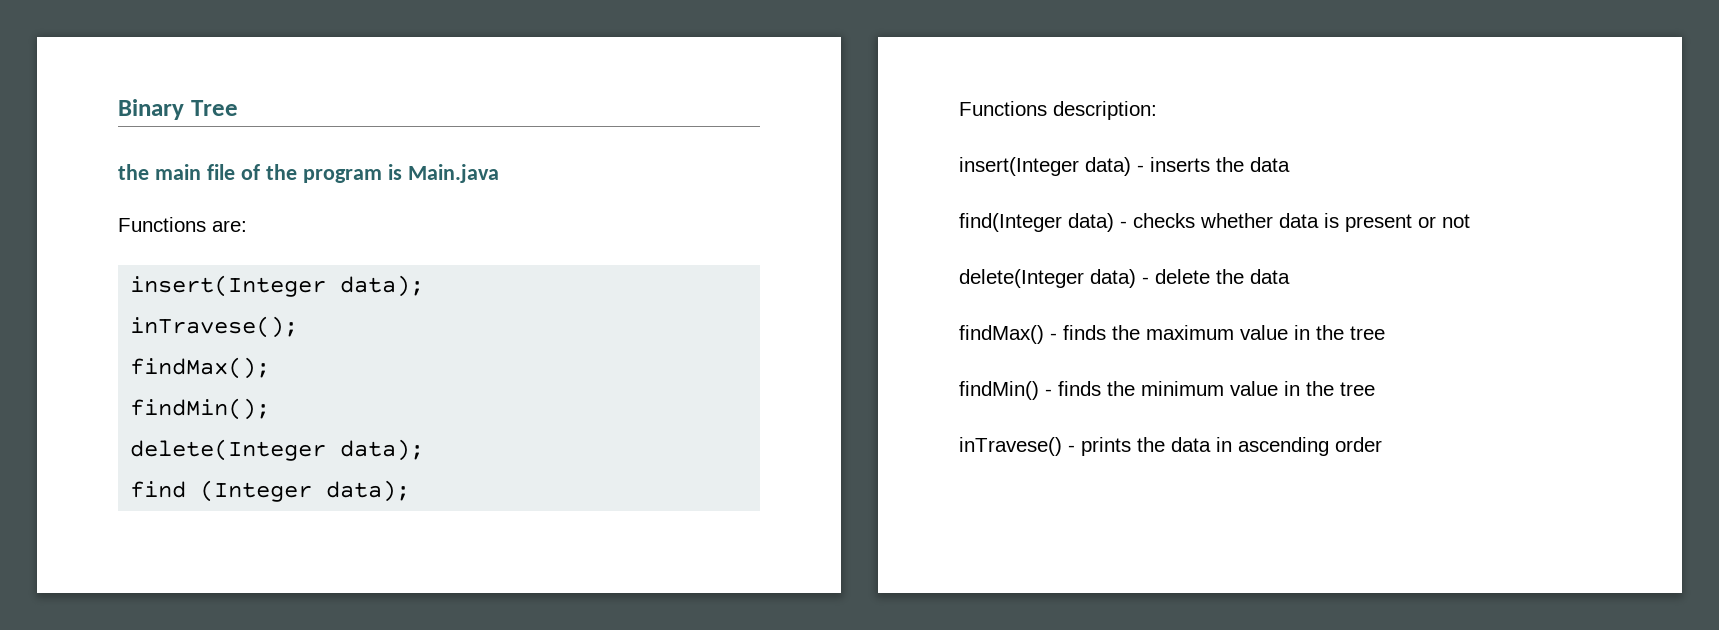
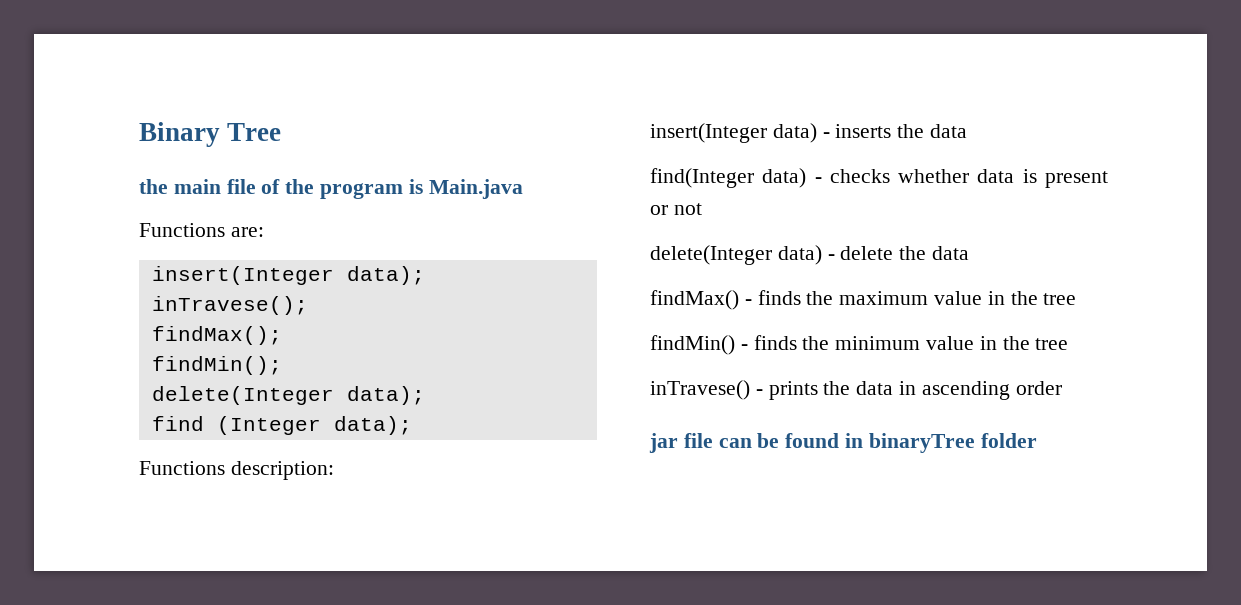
+ jar file can be found in binaryTree folder

